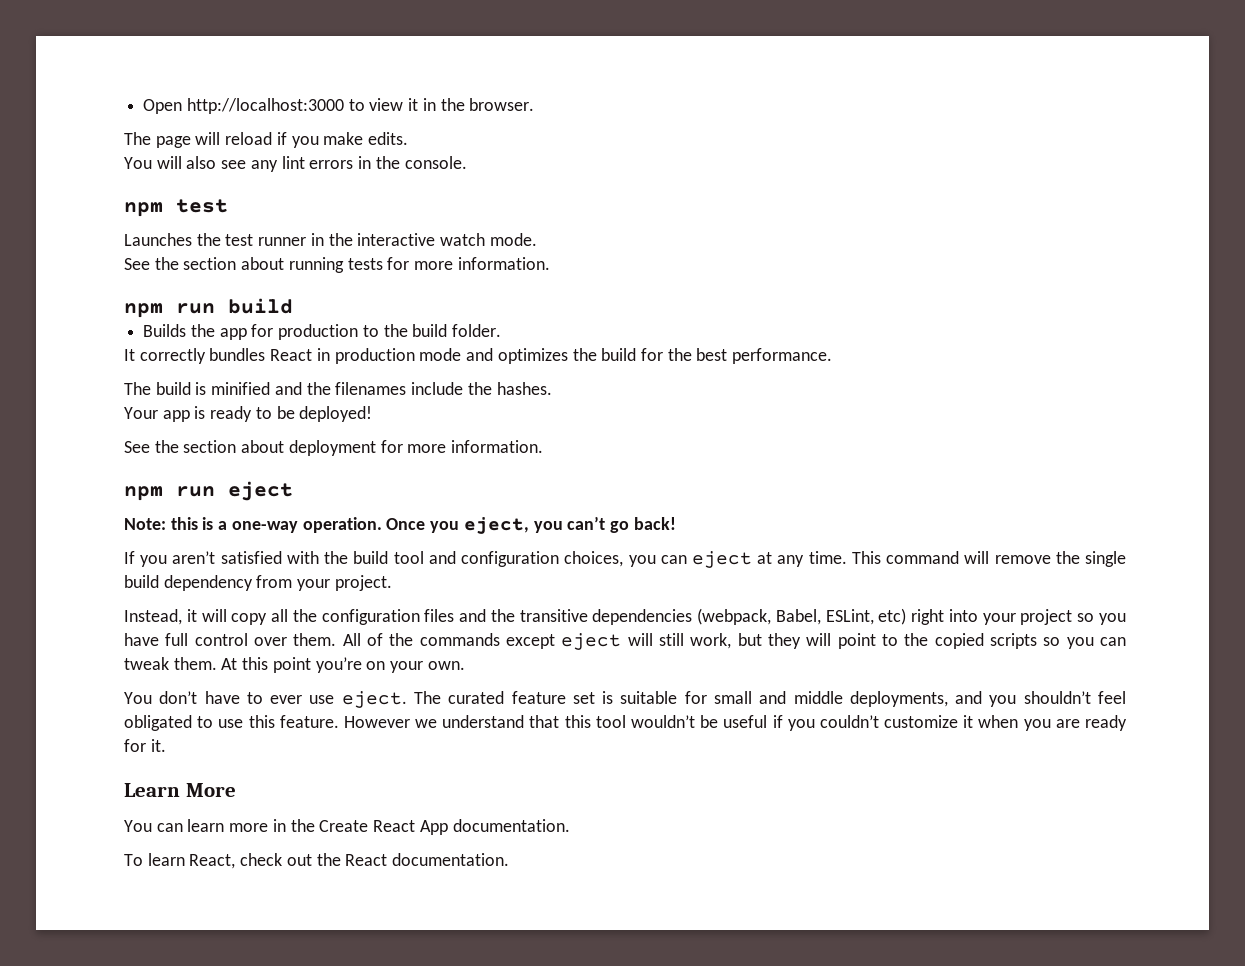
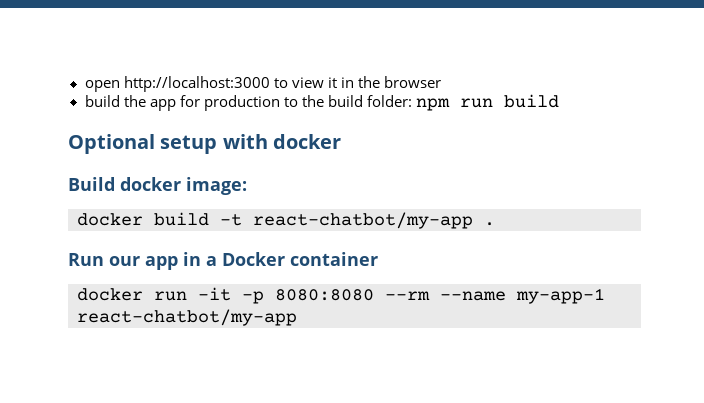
- Open http://localhost:3000 to view it in the browser.
- The page will reload if you make edits.
- You will also see any lint errors in the console.
- npm test
- Launches the test runner in the interactive watch mode.
- See the section about running tests for more information.
- npm run build
- Builds the app for production to the build folder.
- It correctly bundles React in production mode and optimizes the build for the best performance.
- The build is minified and the filenames include the hashes.
- Your app is ready to be deployed!
- See the section about deployment for more information.
- npm run eject
- Note: this is a one-way operation. Once you eject, you can’t go back!
- If you aren’t satisfied with the build tool and configuration choices, you can eject at any time. This command will remove the single build dependency from your project.
- Instead, it will copy all the configuration files and the transitive dependencies (webpack, Babel, ESLint, etc) right into your project so you have full control over them. All of the commands except eject will still work, but they will point to the copied scripts so you can tweak them. At this point you’re on your own.
- You don’t have to ever use eject. The curated feature set is suitable for small and middle deployments, and you shouldn’t feel obligated to use this feature. However we understand that this tool wouldn’t be useful if you couldn’t customize it when you are ready for it.
- Learn More
- You can learn more in the Create React App documentation.
- To learn React, check out the React documentation.
+ open http://localhost:3000 to view it in the browser
+ build the app for production to the build folder: npm run build
+ Optional setup with docker
+ Build docker image:
+ docker build -t react-chatbot/my-app .
+ Run our app in a Docker container
+ docker run -it -p 8080:8080 --rm --name my-app-1 react-chatbot/my-app

